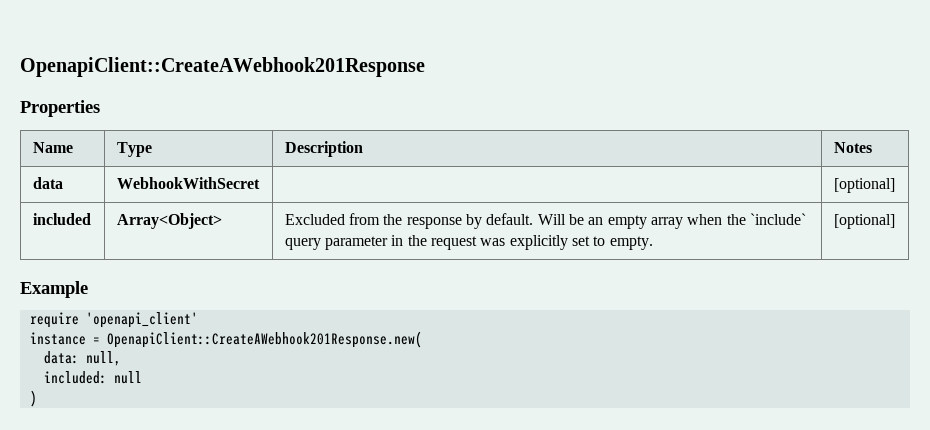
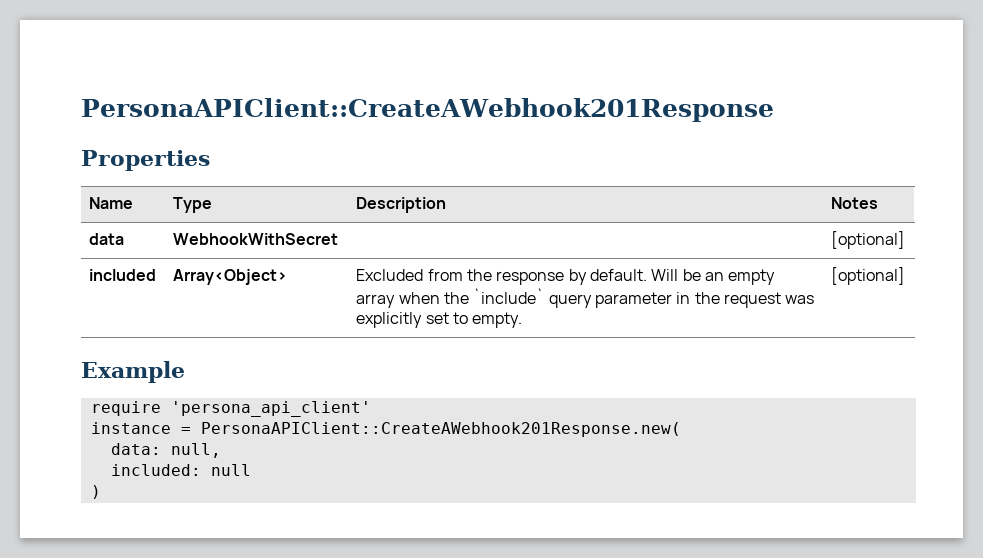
- OpenapiClient::CreateAWebhook201Response
+ PersonaAPIClient::CreateAWebhook201Response
- require 'openapi_client'
+ require 'persona_api_client'
- instance = OpenapiClient::CreateAWebhook201Response.new(
+ instance = PersonaAPIClient::CreateAWebhook201Response.new(

